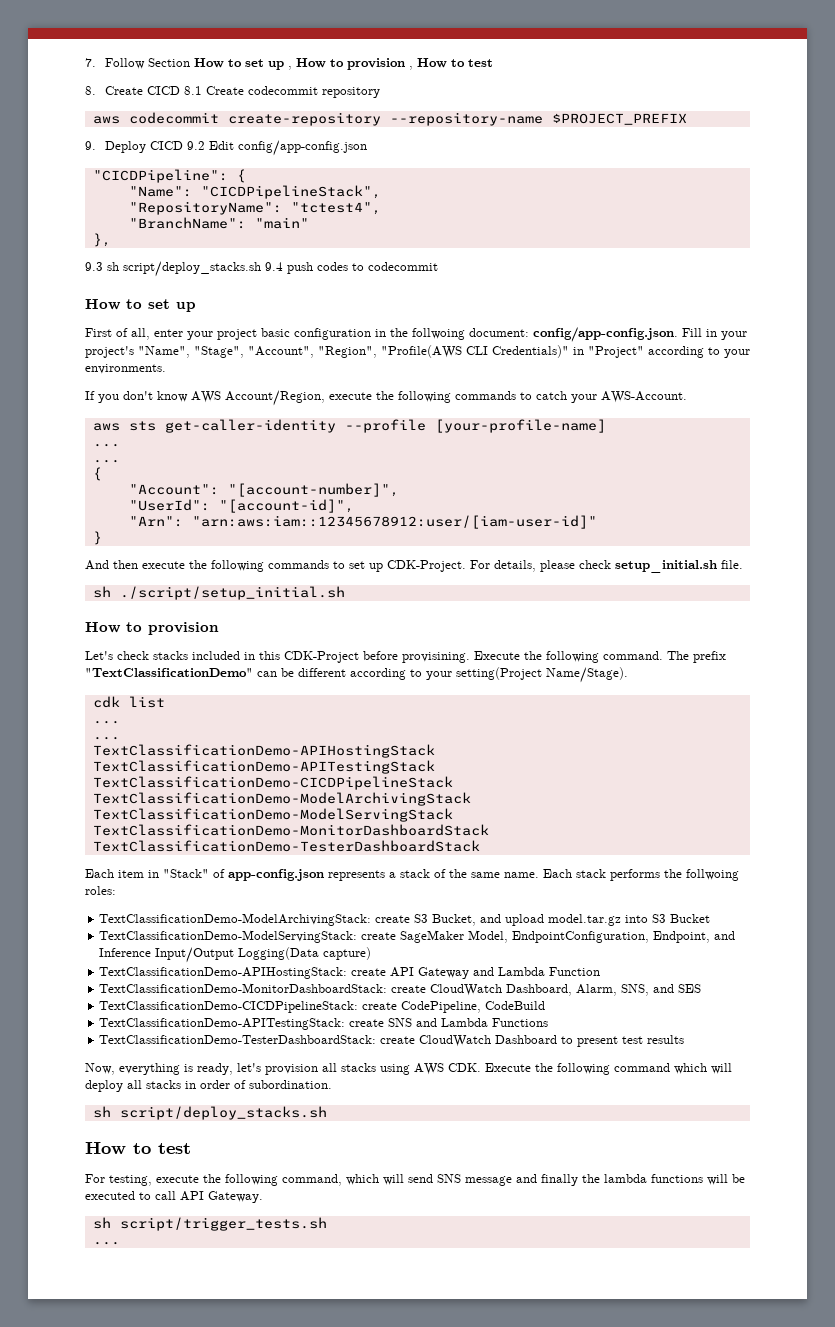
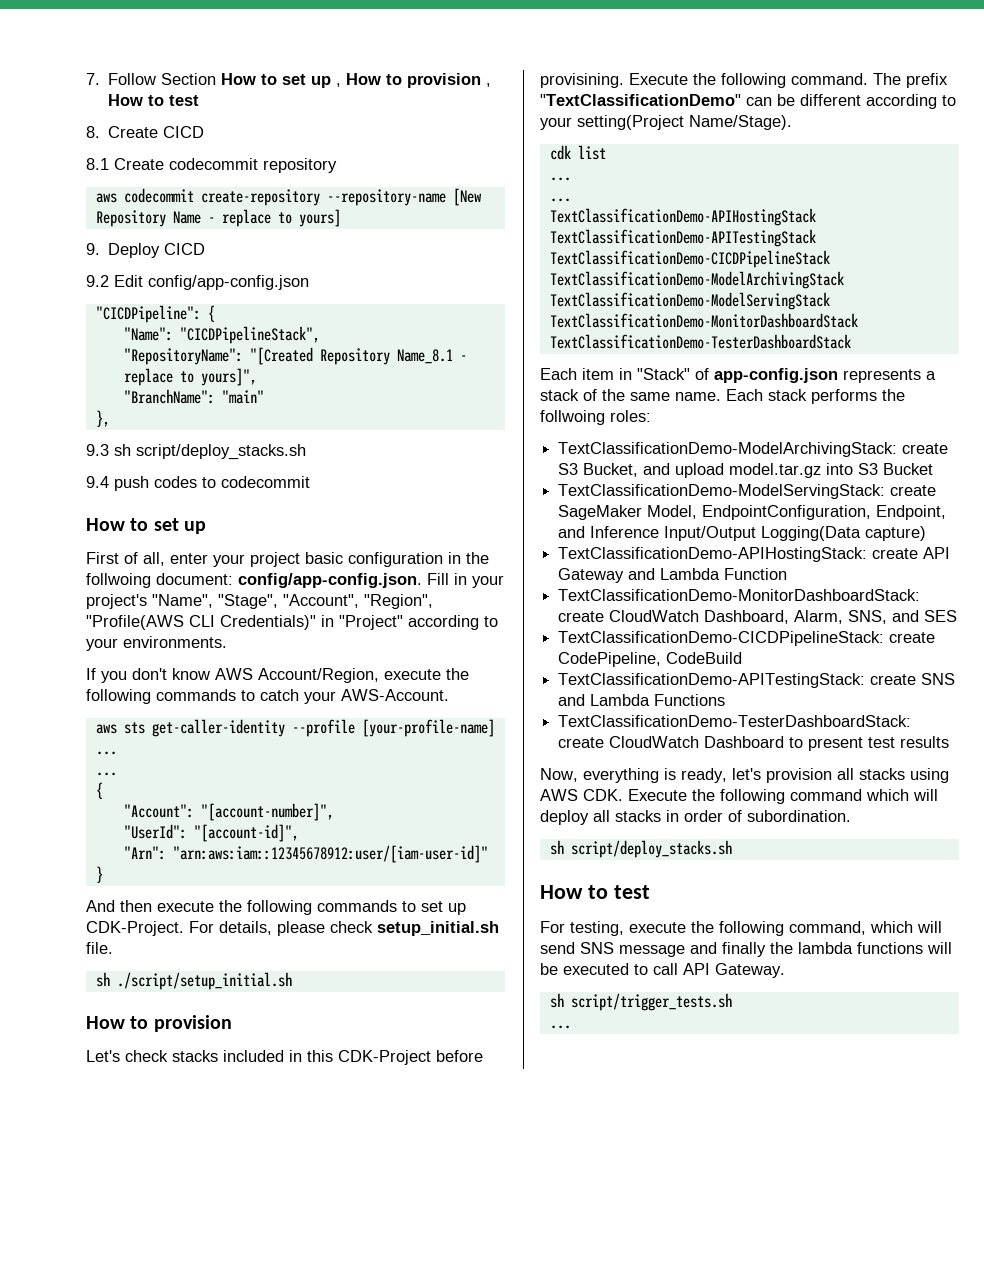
- 8. Create CICD 8.1 Create codecommit repository
+ 8. Create CICD
+ 8.1 Create codecommit repository
- aws codecommit create-repository --repository-name $PROJECT_PREFIX
+ aws codecommit create-repository --repository-name [New Repository Name - replace to yours]
- 9. Deploy CICD 9.2 Edit config/app-config.json
+ 9. Deploy CICD
+ 9.2 Edit config/app-config.json
- "RepositoryName": "tctest4",
+ "RepositoryName": "[Created Repository Name_8.1 - replace to yours]",
- 9.3 sh script/deploy_stacks.sh 9.4 push codes to codecommit
+ 9.3 sh script/deploy_stacks.sh
+ 9.4 push codes to codecommit

